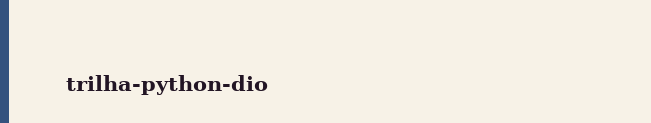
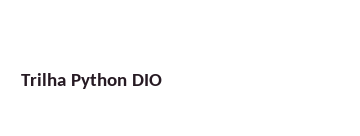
- trilha-python-dio
+ Trilha Python DIO

